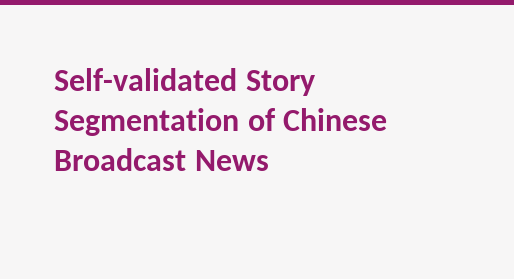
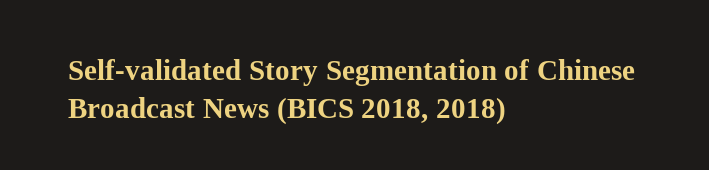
- Self-validated Story Segmentation of Chinese Broadcast News
+ Self-validated Story Segmentation of Chinese Broadcast News (BICS 2018, 2018)

